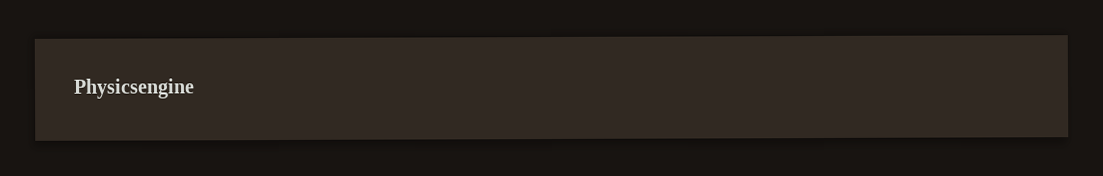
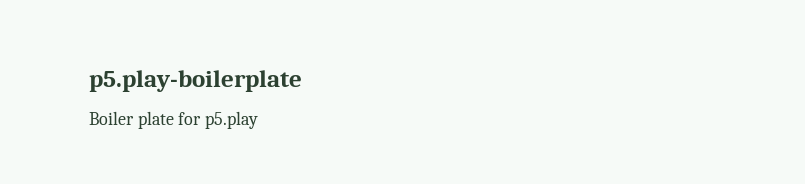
- Physicsengine
+ p5.play-boilerplate
+ Boiler plate for p5.play

